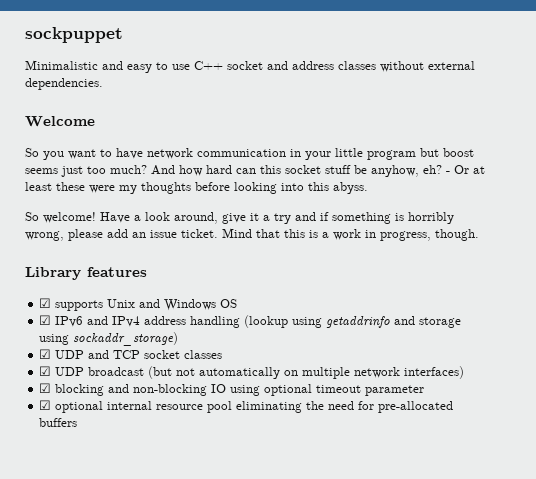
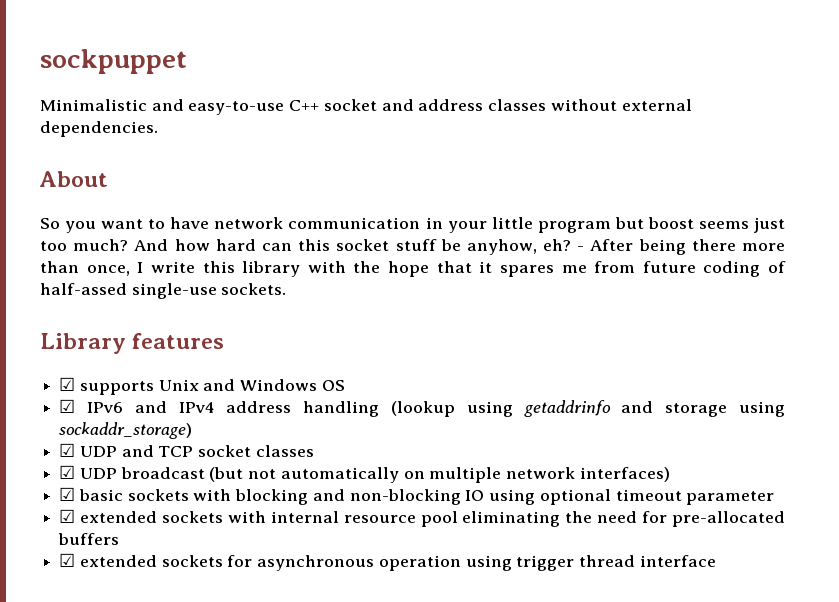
- Minimalistic and easy to use C++ socket and address classes without external dependencies.
+ Minimalistic and easy-to-use C++ socket and address classes without external dependencies.
- Welcome
+ About
- - Or at least these were my thoughts before looking into this abyss.
- So welcome! Have a look around, give it a try and if something is horribly wrong, please add an issue ticket. Mind that this is a work in progress, though.
+ - After being there more than once, I write this library with the hope that it spares me from future coding of half-assed single-use sockets.
- ☑ blocking and non-blocking IO using optional timeout parameter
+ ☑ basic sockets with blocking and non-blocking IO using optional timeout parameter
- ☑ optional internal resource pool eliminating the need for pre-allocated buffers
+ ☑ extended sockets with internal resource pool eliminating the need for pre-allocated buffers
+ ☑ extended sockets for asynchronous operation using trigger thread interface

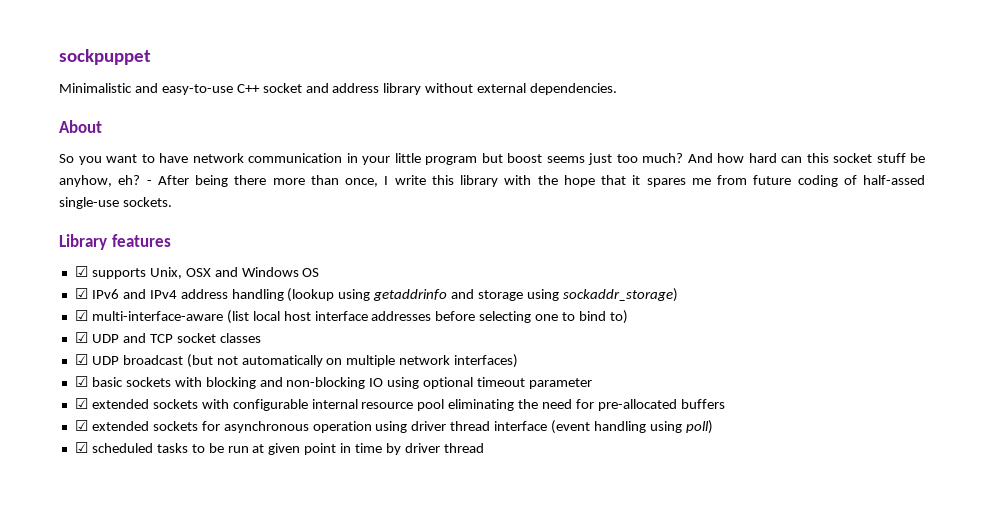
- Minimalistic and easy-to-use C++ socket and address classes without external dependencies.
+ Minimalistic and easy-to-use C++ socket and address library without external dependencies.
- ☑ supports Unix and Windows OS
+ ☑ supports Unix, OSX and Windows OS
+ ☑ multi-interface-aware (list local host interface addresses before selecting one to bind to)
- ☑ extended sockets with internal resource pool eliminating the need for pre-allocated buffers
+ ☑ extended sockets with configurable internal resource pool eliminating the need for pre-allocated buffers
- ☑ extended sockets for asynchronous operation using trigger thread interface
+ ☑ extended sockets for asynchronous operation using driver thread interface (event handling using poll)
+ ☑ scheduled tasks to be run at given point in time by driver thread

